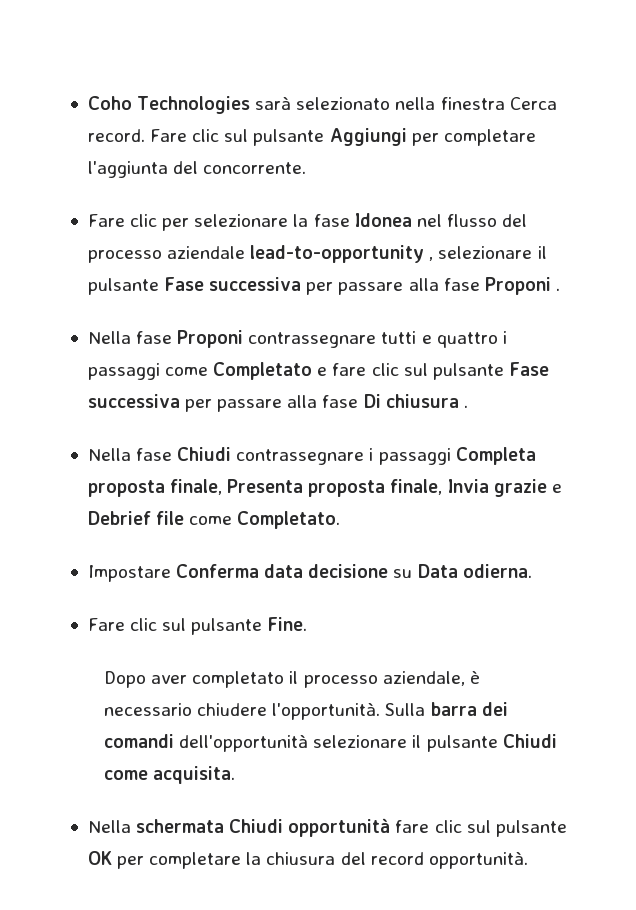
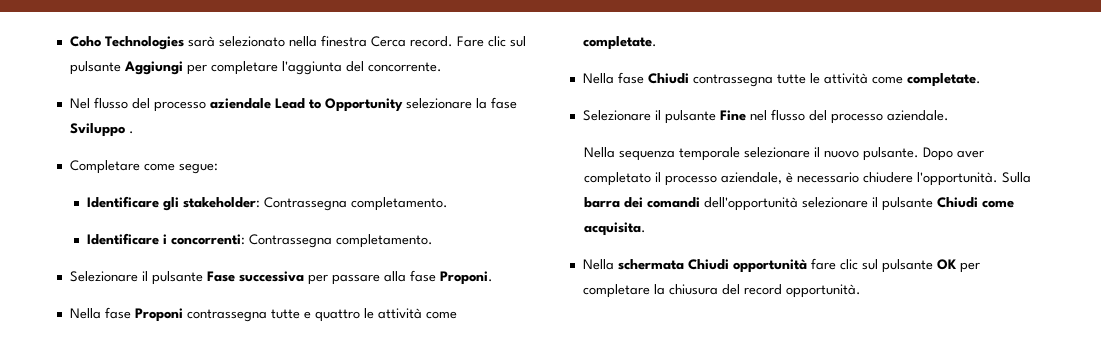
- Fare clic per selezionare la fase Idonea nel flusso del processo aziendale lead-to-opportunity , selezionare il pulsante Fase successiva per passare alla fase Proponi .
+ Nel flusso del processo aziendale Lead to Opportunity selezionare la fase Sviluppo .
+ Completare come segue:
+ Identificare gli stakeholder: Contrassegna completamento.
+ Identificare i concorrenti: Contrassegna completamento.
+ Selezionare il pulsante Fase successiva per passare alla fase Proponi.
- Nella fase Proponi contrassegnare tutti e quattro i passaggi come Completato e fare clic sul pulsante Fase successiva per passare alla fase Di chiusura .
- Nella fase Chiudi contrassegnare i passaggi Completa proposta finale, Presenta proposta finale, Invia grazie e Debrief file come Completato.
- Impostare Conferma data decisione su Data odierna.
- Fare clic sul pulsante Fine.
- Dopo aver completato il processo aziendale, è necessario chiudere l'opportunità.
+ Nella fase Proponi contrassegna tutte e quattro le attività come completate.
+ Nella fase Chiudi contrassegna tutte le attività come completate.
+ Selezionare il pulsante Fine nel flusso del processo aziendale.
+ Nella sequenza temporale selezionare il nuovo pulsante. Dopo aver completato il processo aziendale, è necessario chiudere l'opportunità.

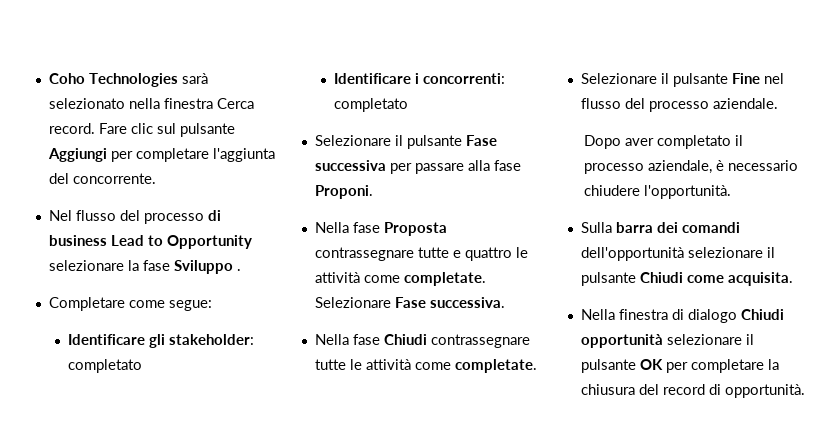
- Nel flusso del processo aziendale Lead to Opportunity selezionare la fase Sviluppo .
+ Nel flusso del processo di business Lead to Opportunity selezionare la fase Sviluppo .
- Identificare gli stakeholder: Contrassegna completamento.
+ Identificare gli stakeholder: completato
- Identificare i concorrenti: Contrassegna completamento.
+ Identificare i concorrenti: completato
- Nella fase Proponi contrassegna tutte e quattro le attività come completate.
+ Nella fase Proposta contrassegnare tutte e quattro le attività come completate. Selezionare Fase successiva.
- Nella fase Chiudi contrassegna tutte le attività come completate.
+ Nella fase Chiudi contrassegnare tutte le attività come completate.
- Nella sequenza temporale selezionare il nuovo pulsante. Dopo aver completato il processo aziendale, è necessario chiudere l'opportunità. Sulla barra dei comandi dell'opportunità selezionare il pulsante Chiudi come acquisita.
+ Dopo aver completato il processo aziendale, è necessario chiudere l'opportunità.
+ Sulla barra dei comandi dell'opportunità selezionare il pulsante Chiudi come acquisita.
- Nella schermata Chiudi opportunità fare clic sul pulsante OK per completare la chiusura del record opportunità.
+ Nella finestra di dialogo Chiudi opportunità selezionare il pulsante OK per completare la chiusura del record di opportunità.

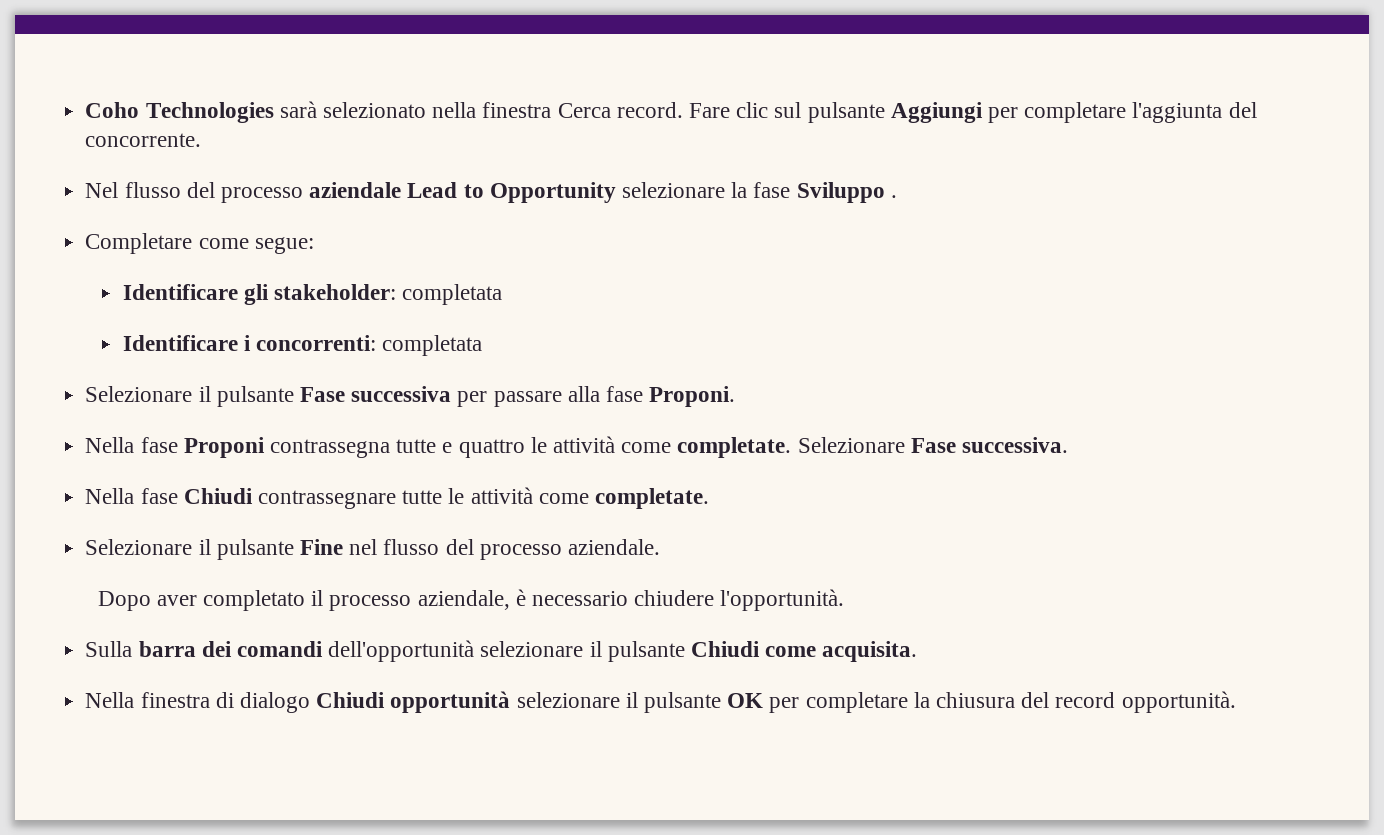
- Nel flusso del processo di business Lead to Opportunity selezionare la fase Sviluppo .
+ Nel flusso del processo aziendale Lead to Opportunity selezionare la fase Sviluppo .
- Identificare gli stakeholder: completato
+ Identificare gli stakeholder: completata
- Identificare i concorrenti: completato
+ Identificare i concorrenti: completata
- Nella fase Proposta contrassegnare tutte e quattro le attività come completate.
+ Nella fase Proponi contrassegna tutte e quattro le attività come completate.
- Nella finestra di dialogo Chiudi opportunità selezionare il pulsante OK per completare la chiusura del record di opportunità.
+ Nella finestra di dialogo Chiudi opportunità selezionare il pulsante OK per completare la chiusura del record opportunità.

